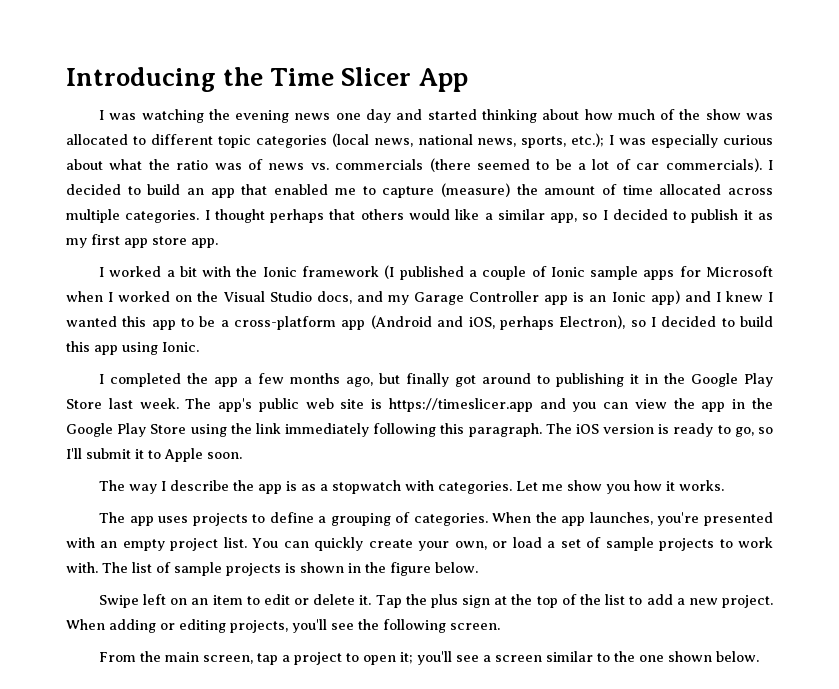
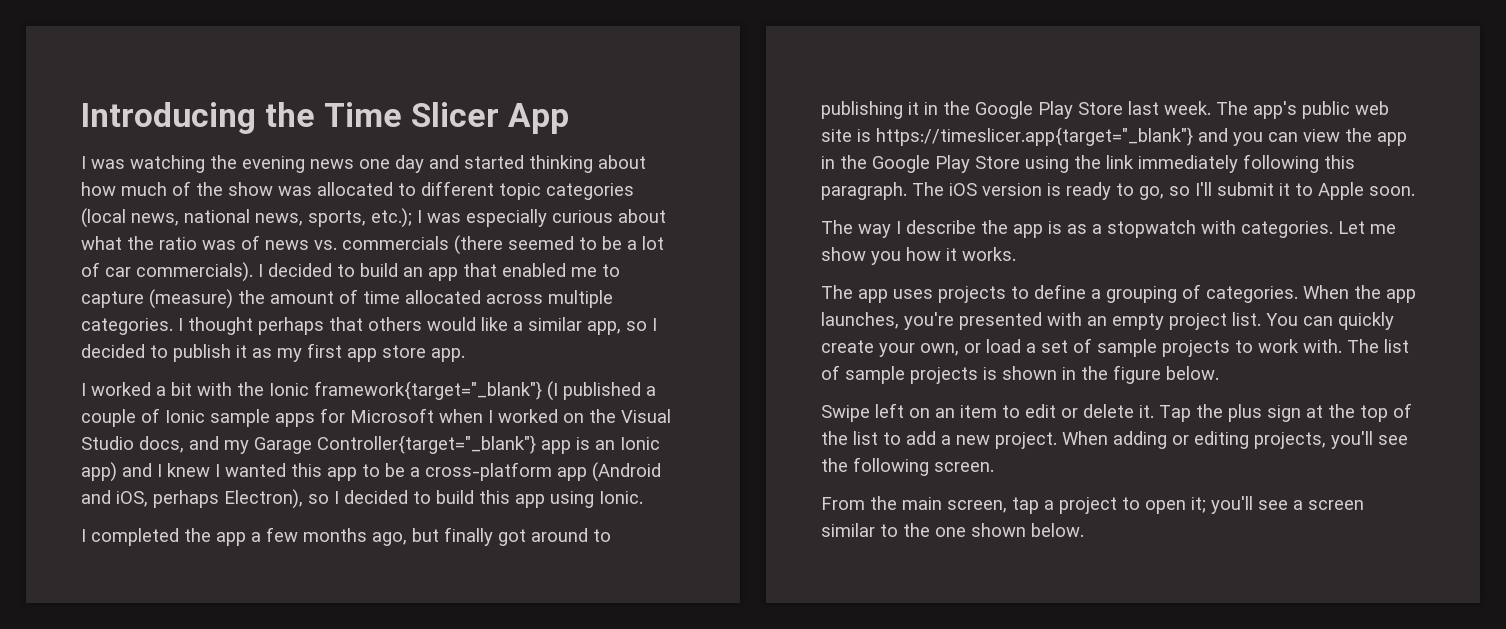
- I worked a bit with the Ionic framework (I published a couple of Ionic sample apps for Microsoft when I worked on the Visual Studio docs, and my Garage Controller app is an Ionic app) and I knew I wanted this app to be a cross-platform app (Android and iOS, perhaps Electron), so I decided to build this app using Ionic.
+ I worked a bit with the Ionic framework{target="_blank"} (I published a couple of Ionic sample apps for Microsoft when I worked on the Visual Studio docs, and my Garage Controller{target="_blank"} app is an Ionic app) and I knew I wanted this app to be a cross-platform app (Android and iOS, perhaps Electron), so I decided to build this app using Ionic.
- The app's public web site is https://timeslicer.app and you can view the app in the Google Play Store using the link immediately following this paragraph.
+ The app's public web site is https://timeslicer.app{target="_blank"} and you can view the app in the Google Play Store using the link immediately following this paragraph.

